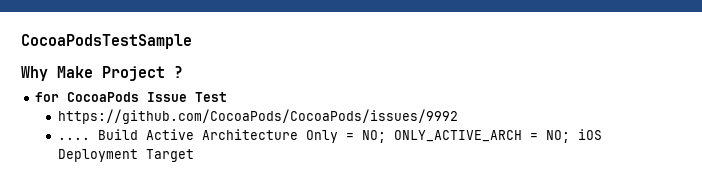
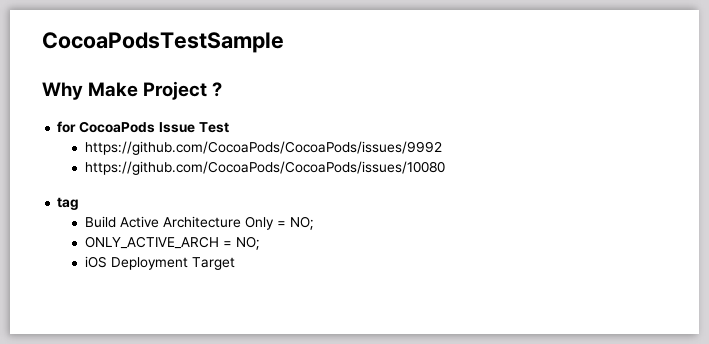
- .... Build Active Architecture Only = NO; ONLY_ACTIVE_ARCH = NO; iOS Deployment Target
+ https://github.com/CocoaPods/CocoaPods/issues/10080
+ tag
+ Build Active Architecture Only = NO;
+ ONLY_ACTIVE_ARCH = NO;
+ iOS Deployment Target

